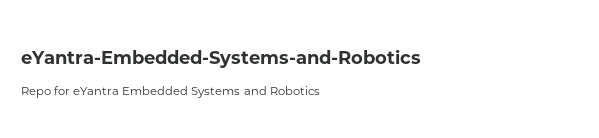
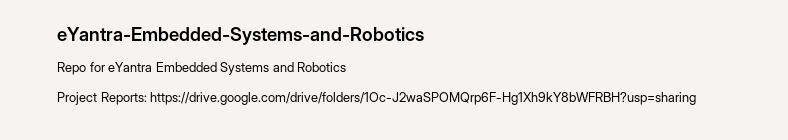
+ Project Reports: https://drive.google.com/drive/folders/1Oc-J2waSPOMQrp6F-Hg1Xh9kY8bWFRBH?usp=sharing

